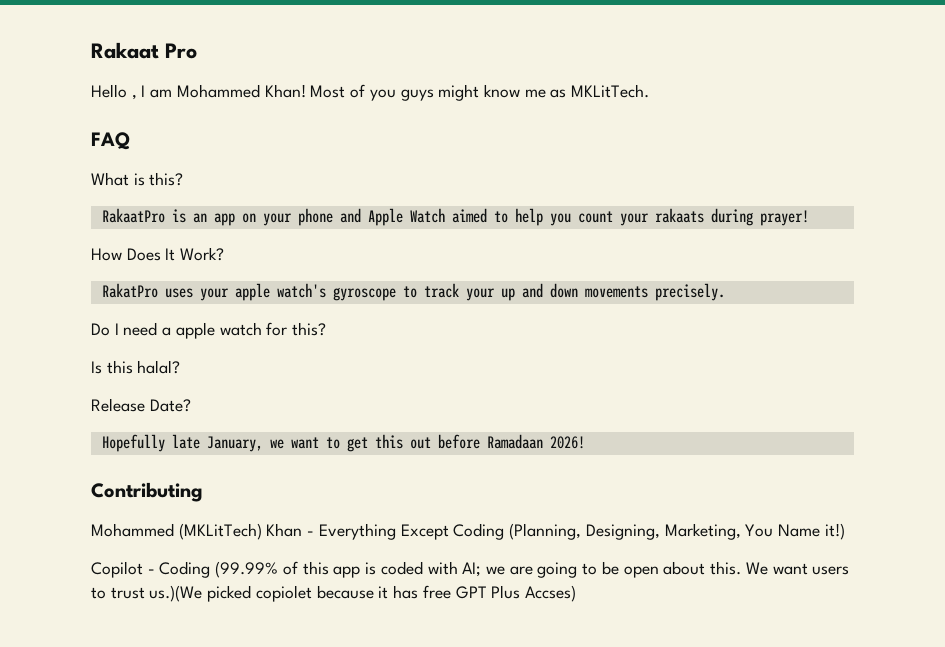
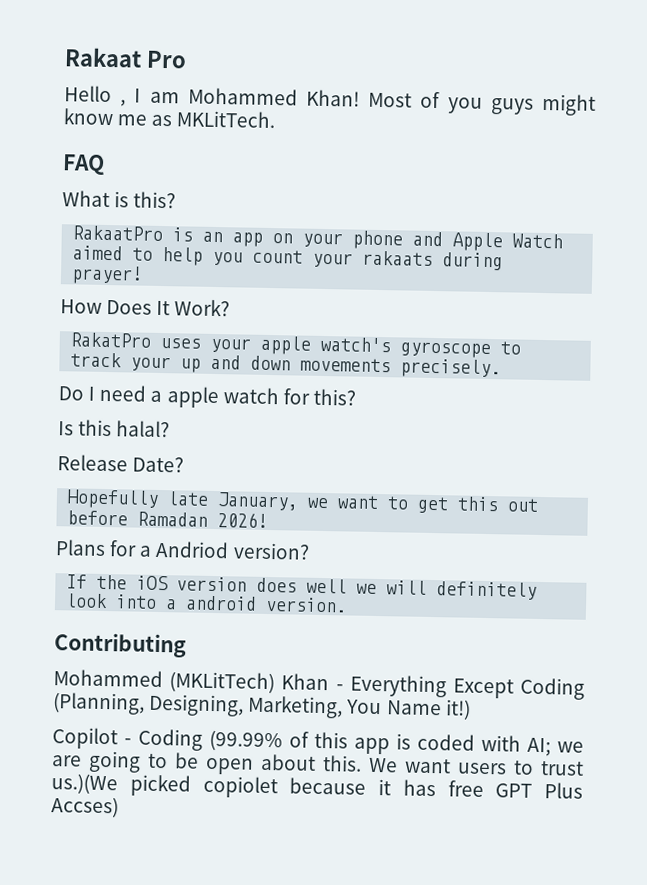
- Hopefully late January, we want to get this out before Ramadaan 2026!
+ Hopefully late January, we want to get this out before Ramadan 2026!
+ Plans for a Andriod version?
+ If the iOS version does well we will definitely look into a android version.

